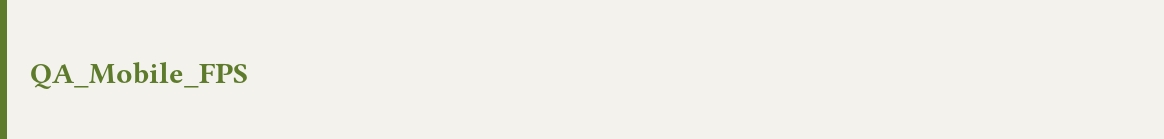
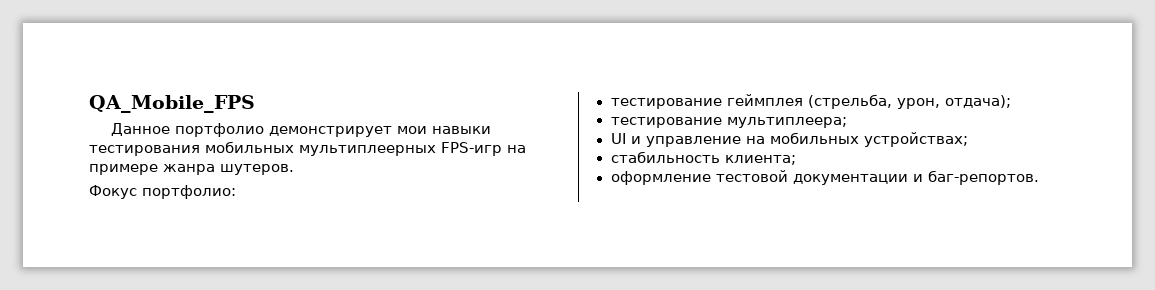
+ Данное портфолио демонстрирует мои навыки тестирования мобильных мультиплеерных FPS-игр на примере жанра шутеров.
+ Фокус портфолио:
+ тестирование геймплея (стрельба, урон, отдача);
+ тестирование мультиплеера;
+ UI и управление на мобильных устройствах;
+ стабильность клиента;
+ оформление тестовой документации и баг-репортов.

